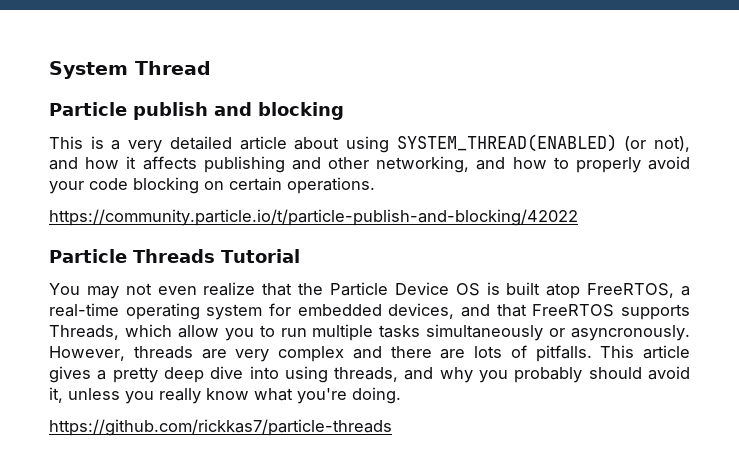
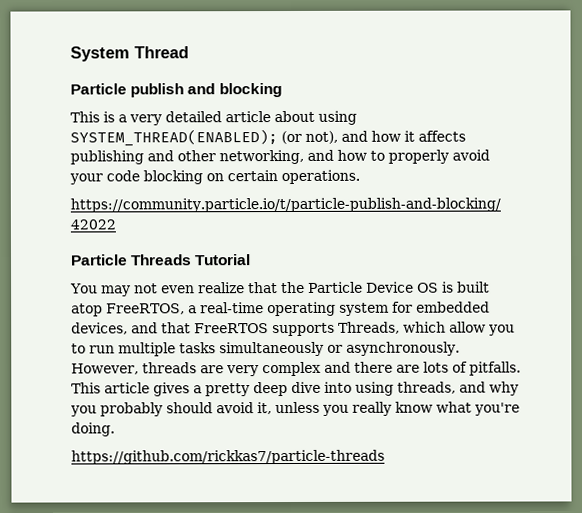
- This is a very detailed article about using SYSTEM_THREAD(ENABLED) (or not), and how it affects publishing and other networking, and how to properly avoid your code blocking on certain operations.
+ This is a very detailed article about using SYSTEM_THREAD(ENABLED); (or not), and how it affects publishing and other networking, and how to properly avoid your code blocking on certain operations.
- You may not even realize that the Particle Device OS is built atop FreeRTOS, a real-time operating system for embedded devices, and that FreeRTOS supports Threads, which allow you to run multiple tasks simultaneously or asyncronously.
+ You may not even realize that the Particle Device OS is built atop FreeRTOS, a real-time operating system for embedded devices, and that FreeRTOS supports Threads, which allow you to run multiple tasks simultaneously or asynchronously.

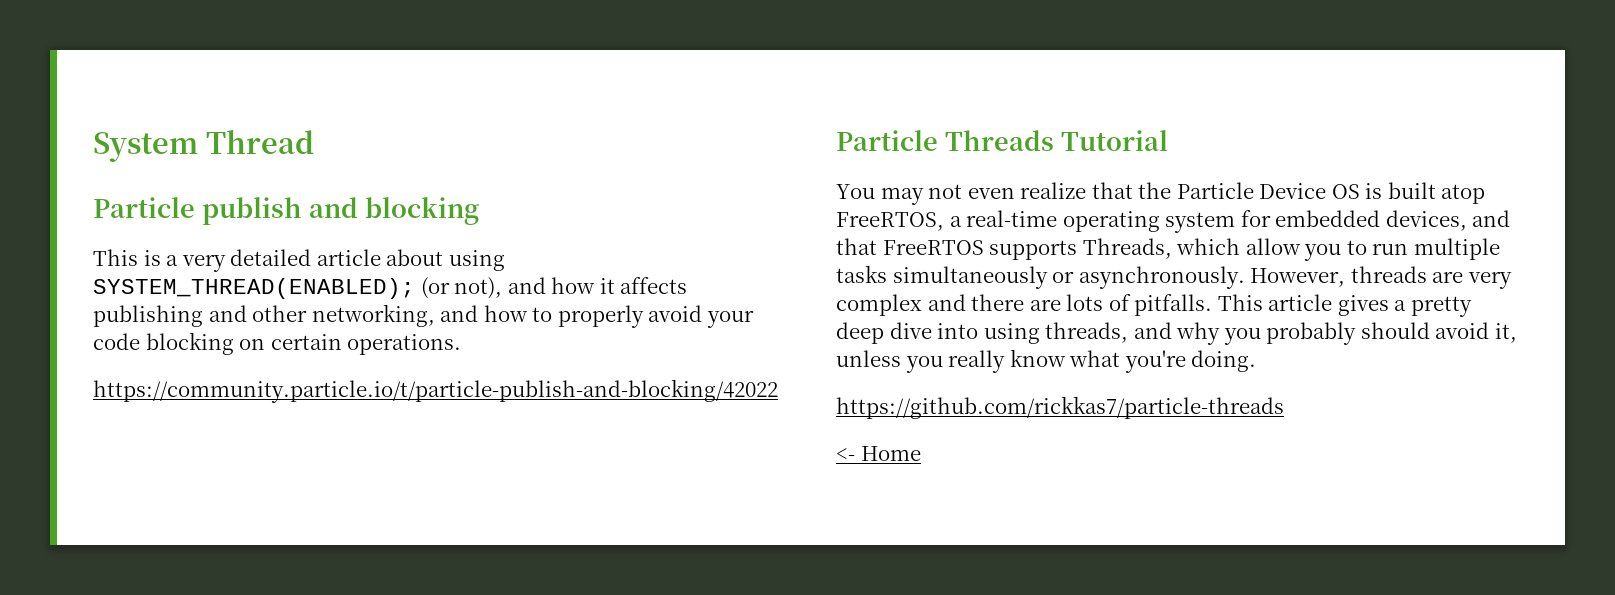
+ <- Home

